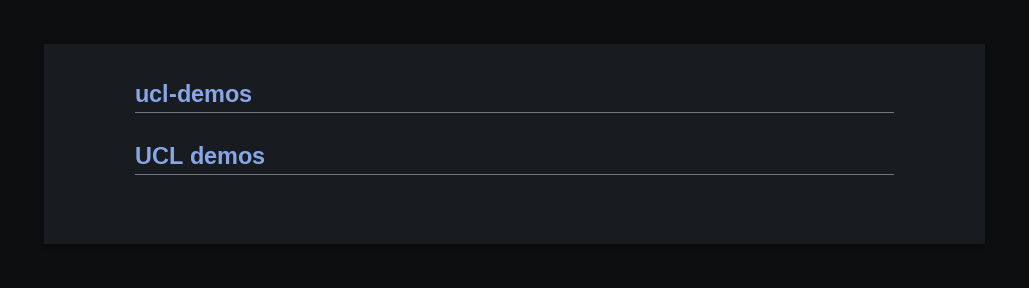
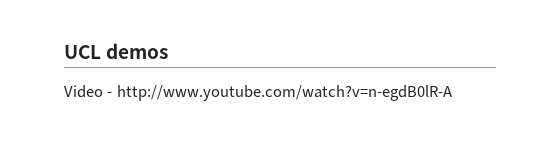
- ucl-demos
+ Video - http://www.youtube.com/watch?v=n-egdB0lR-A

